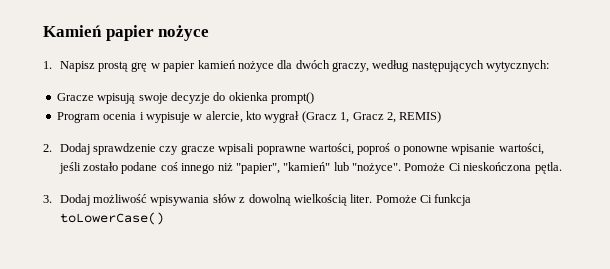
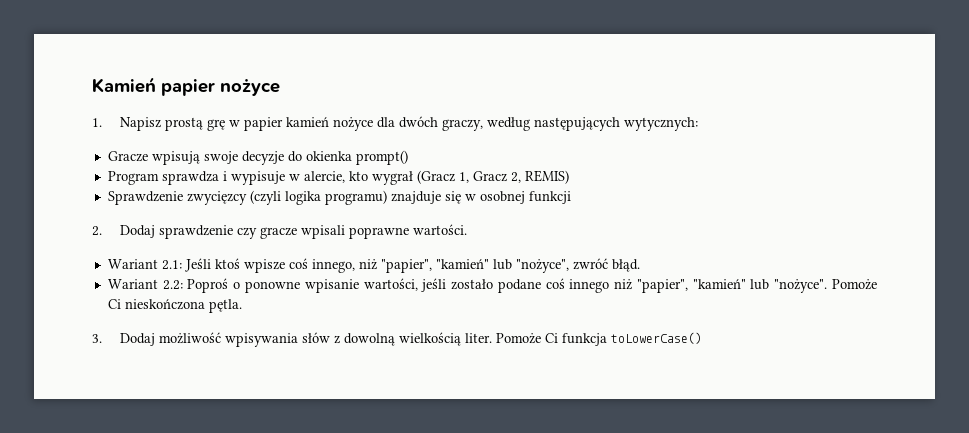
- Program ocenia i wypisuje w alercie, kto wygrał (Gracz 1, Gracz 2, REMIS)
+ Program sprawdza i wypisuje w alercie, kto wygrał (Gracz 1, Gracz 2, REMIS)
+ Sprawdzenie zwycięzcy (czyli logika programu) znajduje się w osobnej funkcji
- 2. Dodaj sprawdzenie czy gracze wpisali poprawne wartości, poproś o ponowne wpisanie wartości, jeśli zostało podane coś innego niż "papier", "kamień" lub "nożyce".
+ 2. Dodaj sprawdzenie czy gracze wpisali poprawne wartości.
+ Wariant 2.1: Jeśli ktoś wpisze coś innego, niż "papier", "kamień" lub "nożyce", zwróć błąd.
+ Wariant 2.2: Poproś o ponowne wpisanie wartości, jeśli zostało podane coś innego niż "papier", "kamień" lub "nożyce".

